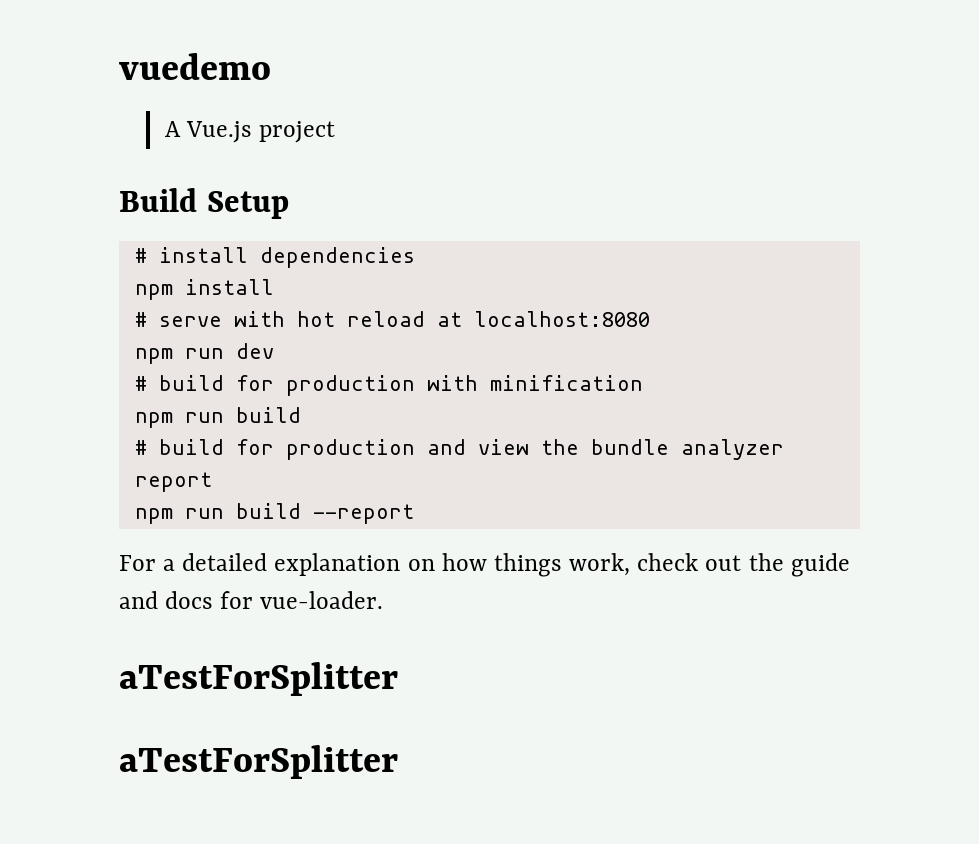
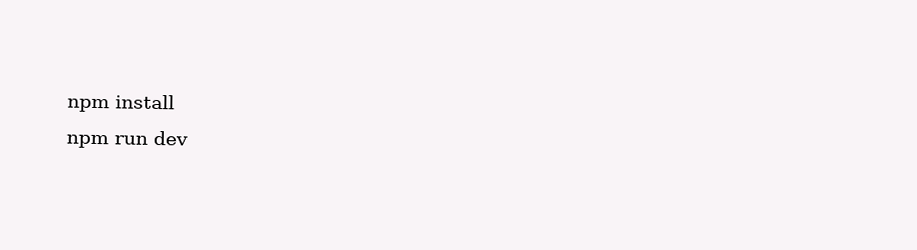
- vuedemo
- A Vue.js project
- Build Setup
- # install dependencies
  npm install
- # serve with hot reload at localhost:8080
  npm run dev
- # build for production with minification
- npm run build
- # build for production and view the bundle analyzer report
- npm run build --report
- For a detailed explanation on how things work, check out the guide and docs for vue-loader.
- aTestForSplitter
- aTestForSplitter

